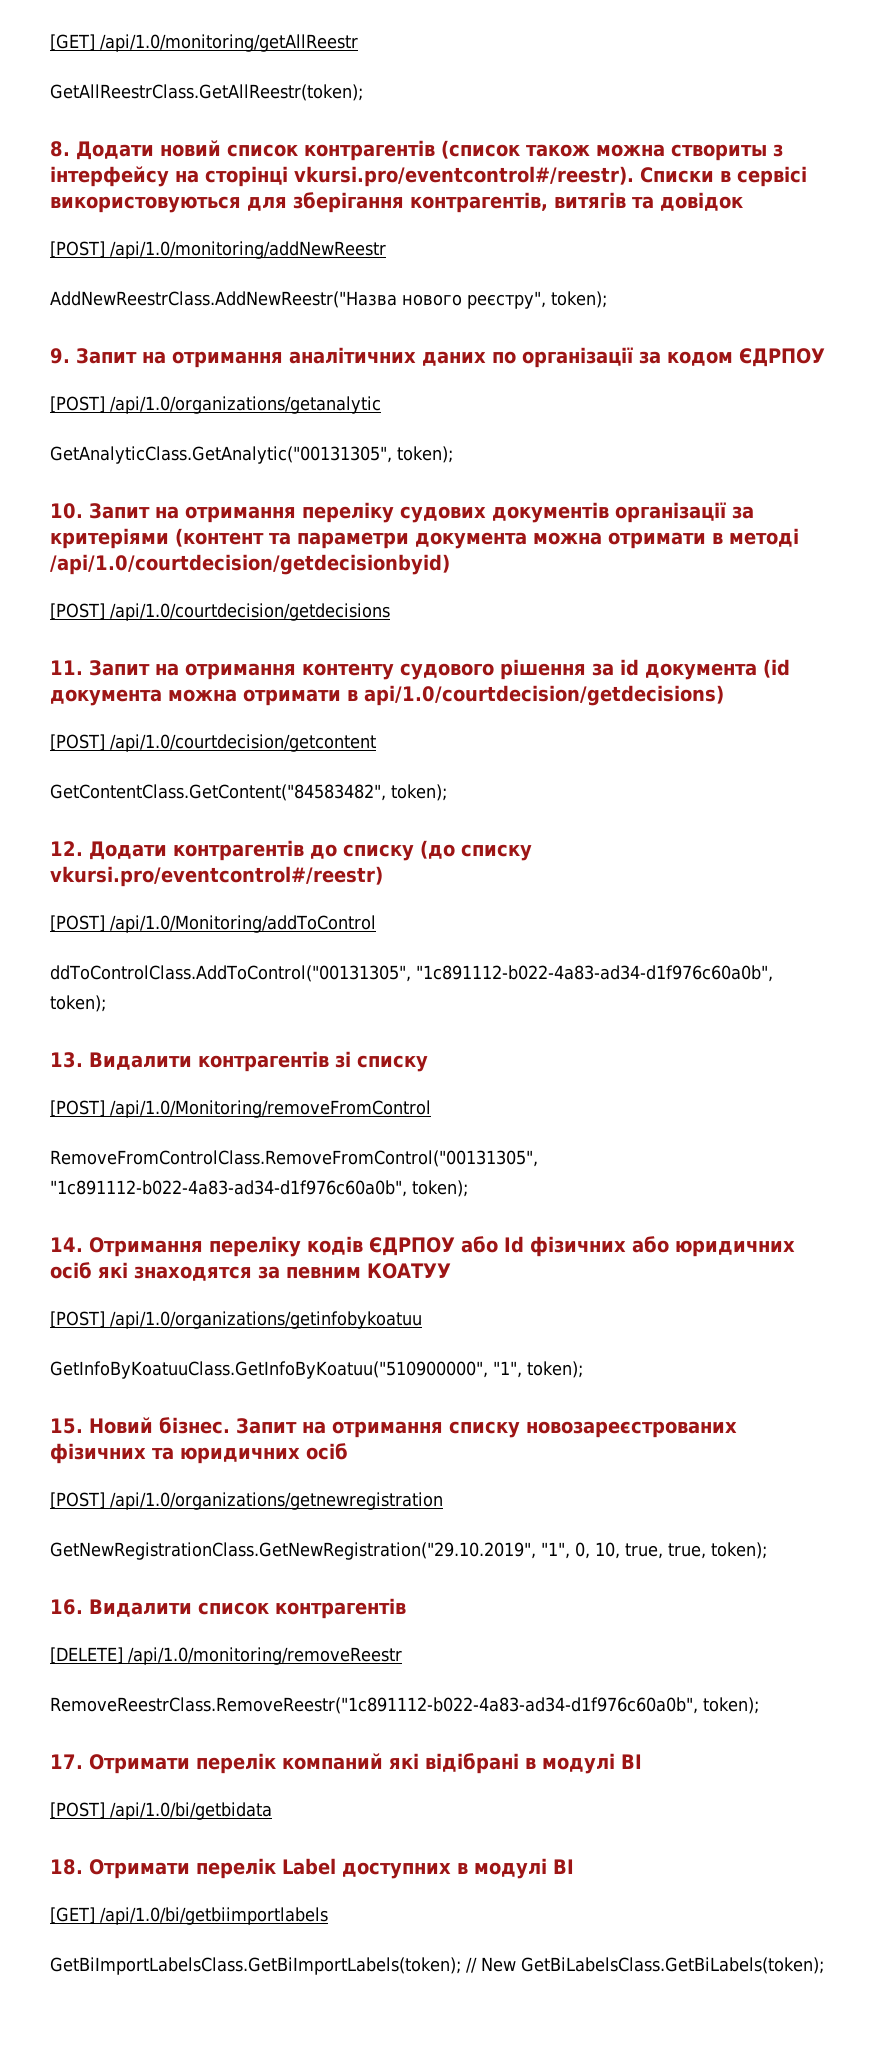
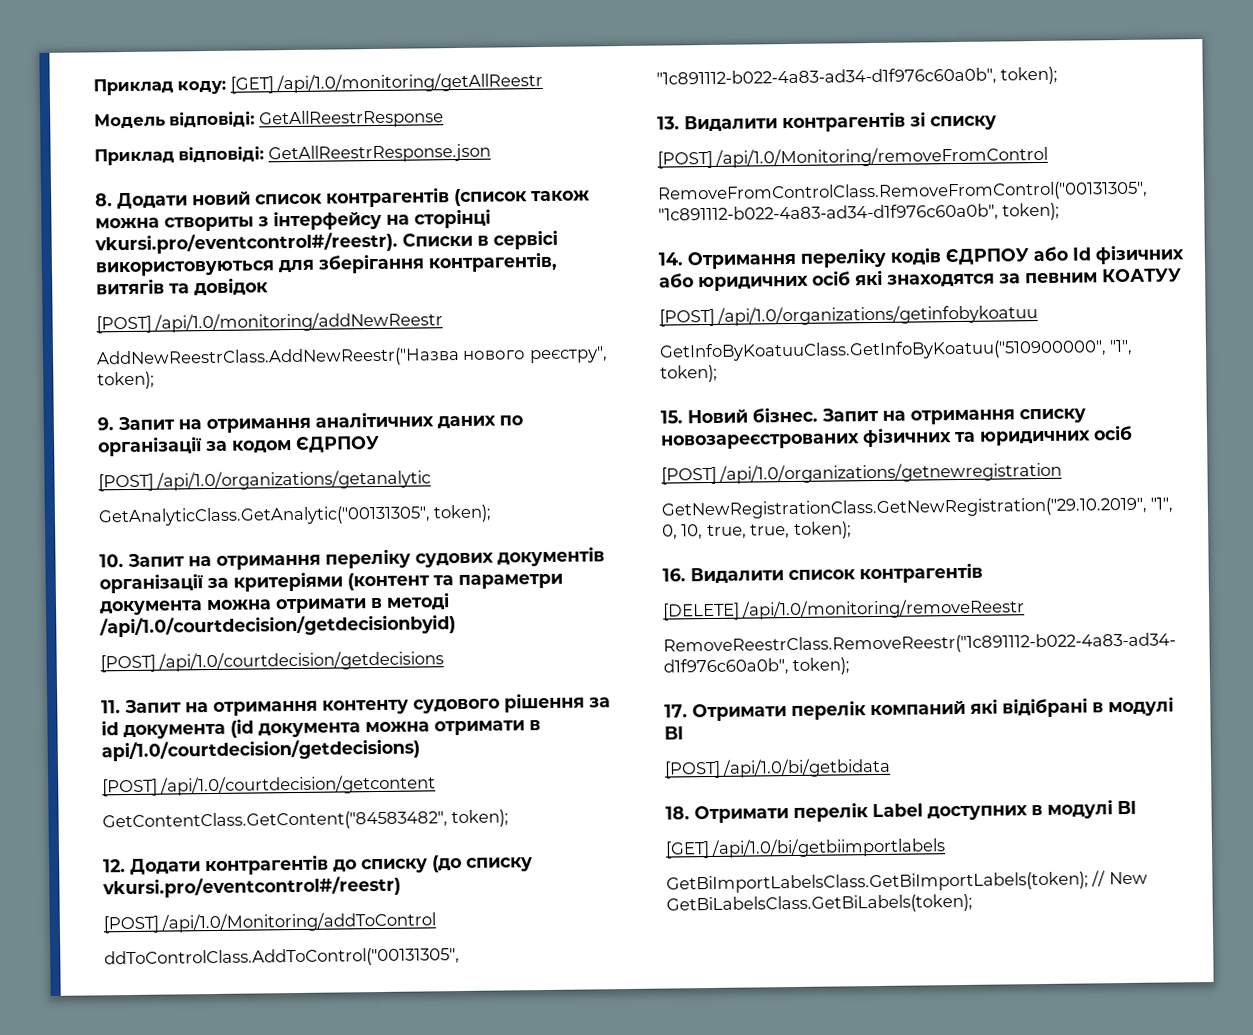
- [GET] /api/1.0/monitoring/getAllReestr
+ Приклад коду: [GET] /api/1.0/monitoring/getAllReestr
- GetAllReestrClass.GetAllReestr(token);
+ Модель відповіді: GetAllReestrResponse
+ Приклад відповіді: GetAllReestrResponse.json

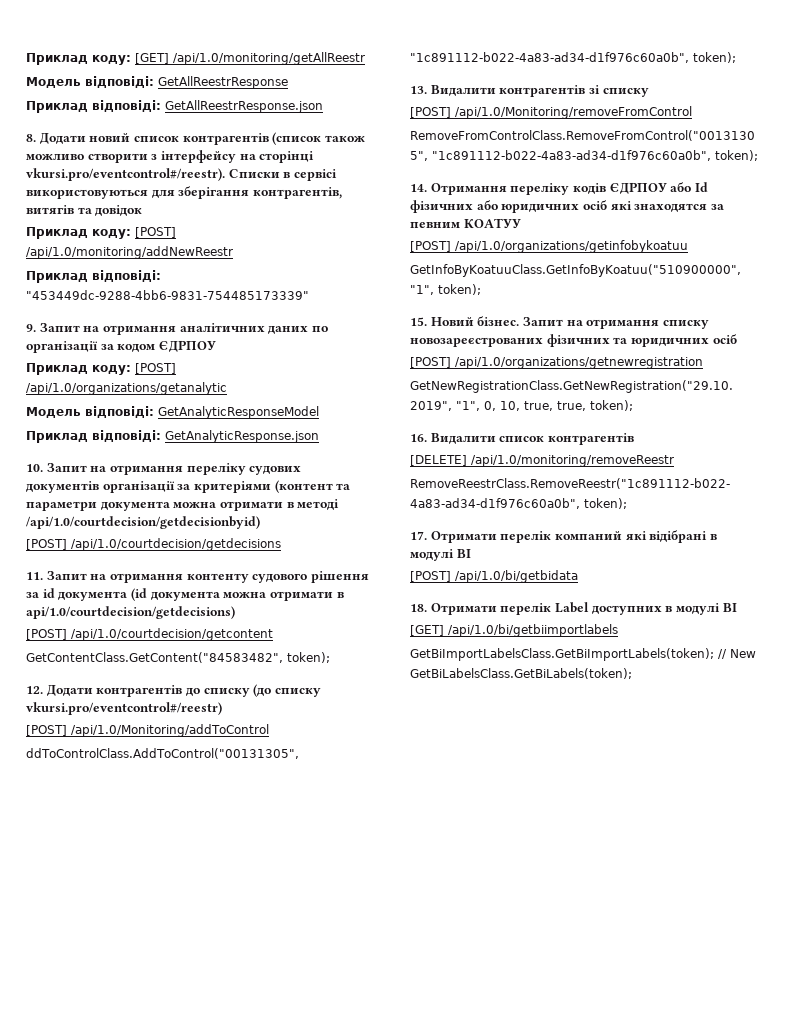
- 8. Додати новий список контрагентів (список також можна створиты з інтерфейсу на сторінці vkursi.pro/eventcontrol#/reestr). Списки в сервісі використовуються для зберігання контрагентів, витягів та довідок
+ 8. Додати новий список контрагентів (список також можливо створити з інтерфейсу на сторінці vkursi.pro/eventcontrol#/reestr). Списки в сервісі використовуються для зберігання контрагентів, витягів та довідок
- [POST] /api/1.0/monitoring/addNewReestr
+ Приклад коду: [POST] /api/1.0/monitoring/addNewReestr
- AddNewReestrClass.AddNewReestr("Назва нового реєстру", token);
+ Приклад відповіді: "453449dc-9288-4bb6-9831-754485173339"
- [POST] /api/1.0/organizations/getanalytic
+ Приклад коду: [POST] /api/1.0/organizations/getanalytic
- GetAnalyticClass.GetAnalytic("00131305", token);
+ Модель відповіді: GetAnalyticResponseModel
+ Приклад відповіді: GetAnalyticResponse.json

